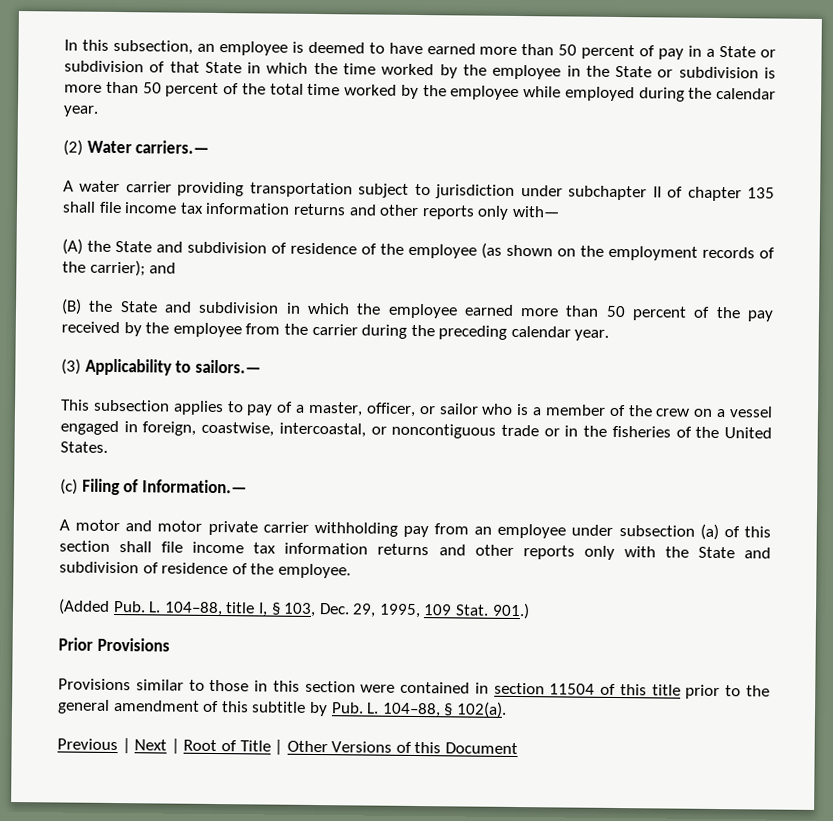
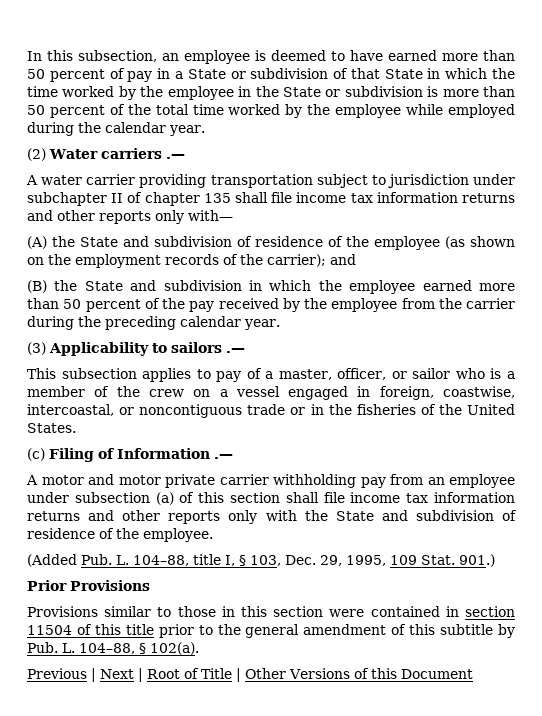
- (2) Water carriers.—
+ (2) Water carriers .—
- (3) Applicability to sailors.—
+ (3) Applicability to sailors .—
- (c) Filing of Information.—
+ (c) Filing of Information .—

